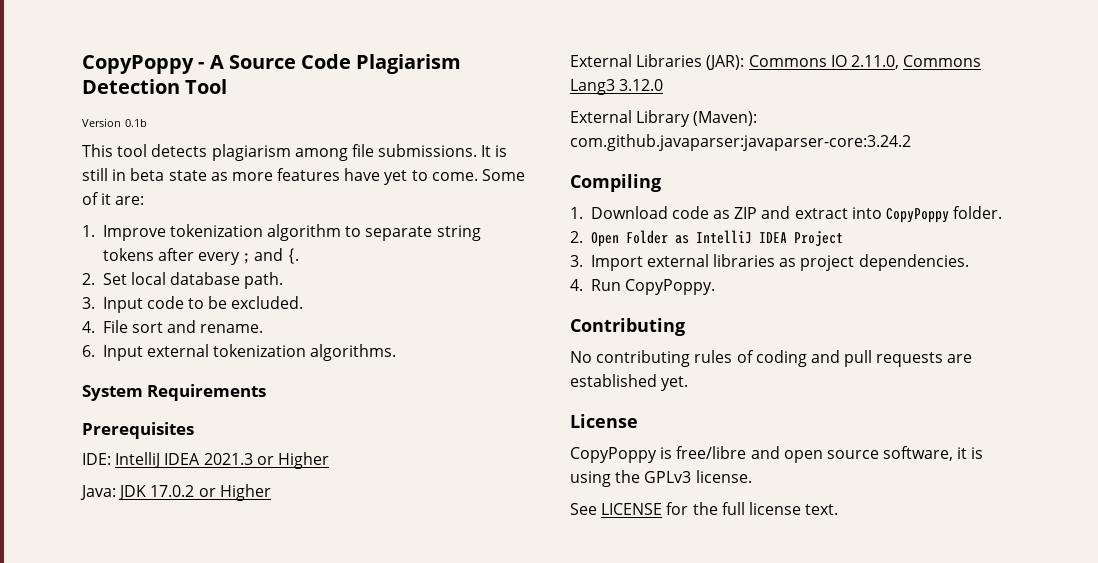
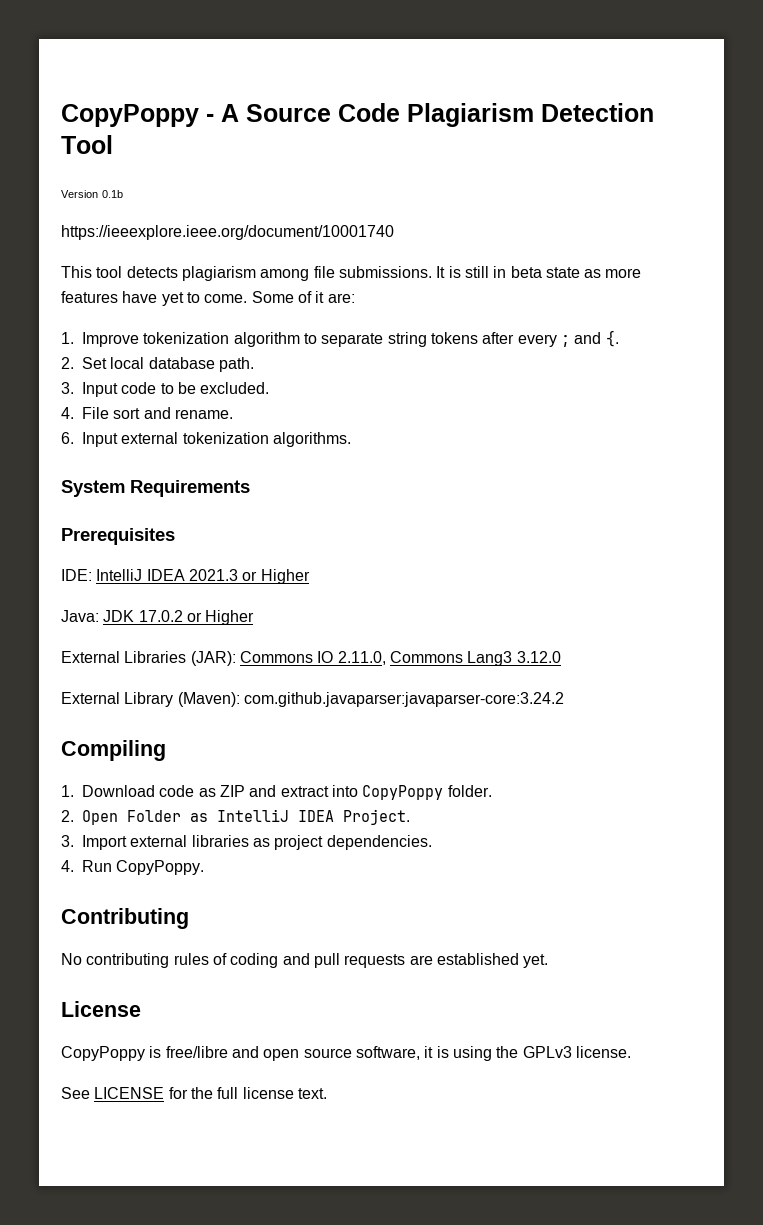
+ https://ieeexplore.ieee.org/document/10001740
- 2. Open Folder as IntelliJ IDEA Project
+ 2. Open Folder as IntelliJ IDEA Project.

